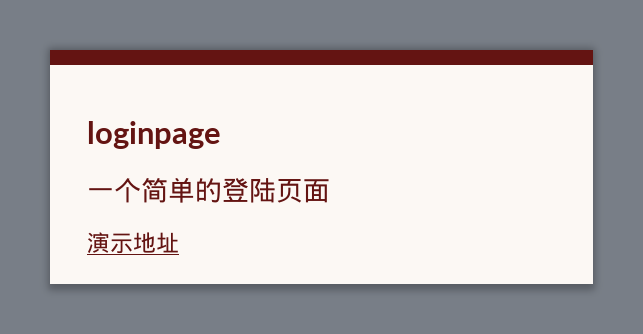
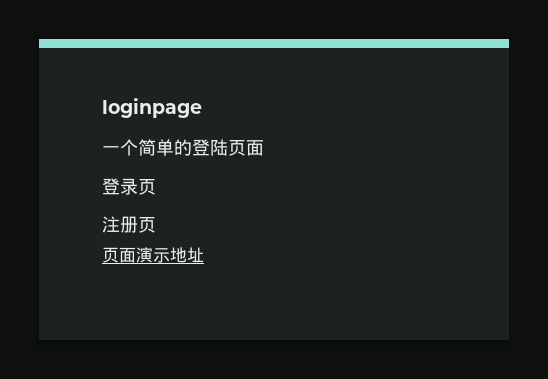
- 演示地址
+ 登录页
+ 注册页
+ 页面演示地址

